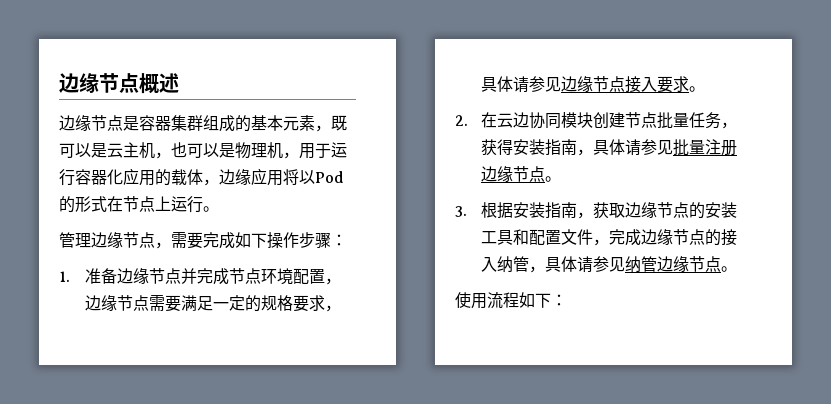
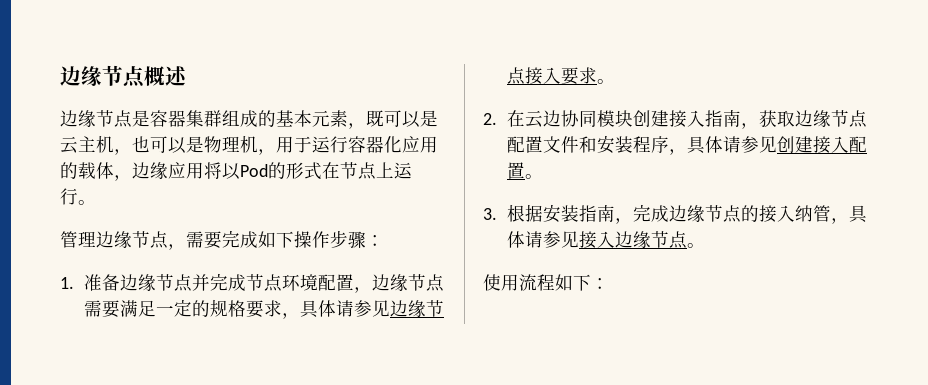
- 2.在云边协同模块创建节点批量任务，获得安装指南，具体请参见批量注册边缘节点。
+ 2.在云边协同模块创建接入指南，获取边缘节点配置文件和安装程序，具体请参见创建接入配置。
- 3.根据安装指南，获取边缘节点的安装工具和配置文件，完成边缘节点的接入纳管，具体请参见纳管边缘节点。
+ 3.根据安装指南，完成边缘节点的接入纳管，具体请参见接入边缘节点。

